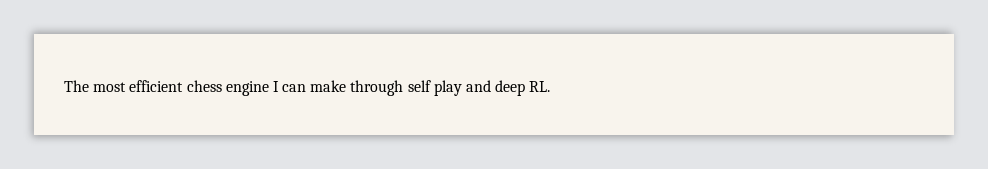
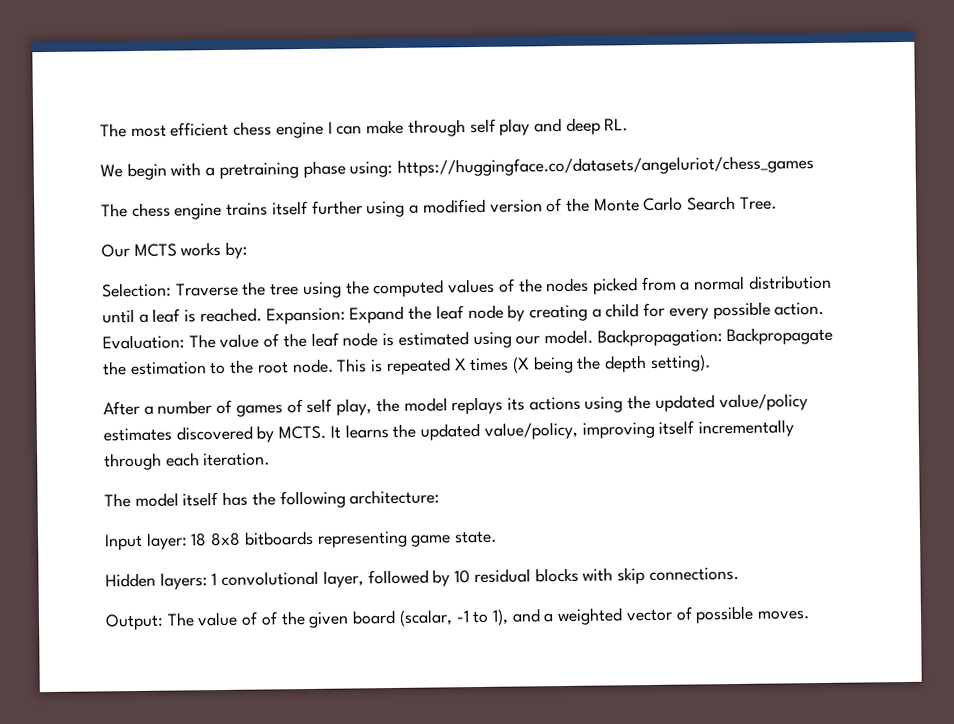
+ We begin with a pretraining phase using: https://huggingface.co/datasets/angeluriot/chess_games
+ The chess engine trains itself further using a modified version of the Monte Carlo Search Tree.
+ Our MCTS works by:
+ Selection: Traverse the tree using the computed values of the nodes picked from a normal distribution until a leaf is reached. Expansion: Expand the leaf node by creating a child for every possible action. Evaluation: The value of the leaf node is estimated using our model. Backpropagation: Backpropagate the estimation to the root node. This is repeated X times (X being the depth setting).
+ After a number of games of self play, the model replays its actions using the updated value/policy estimates discovered by MCTS. It learns the updated value/policy, improving itself incrementally through each iteration.
+ The model itself has the following architecture:
+ Input layer: 18 8x8 bitboards representing game state.
+ Hidden layers: 1 convolutional layer, followed by 10 residual blocks with skip connections.
+ Output: The value of of the given board (scalar, -1 to 1), and a weighted vector of possible moves.

